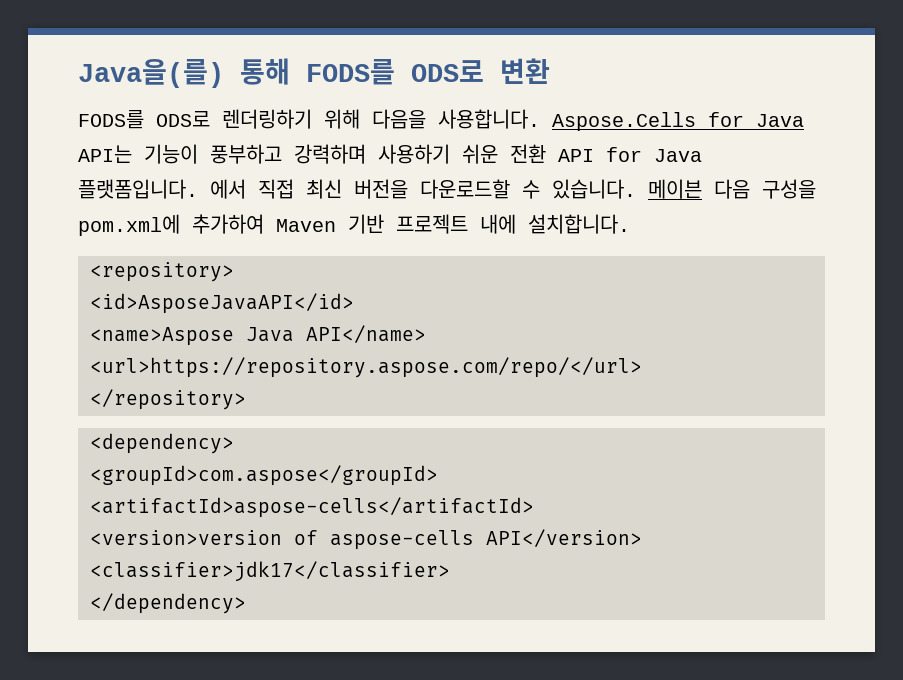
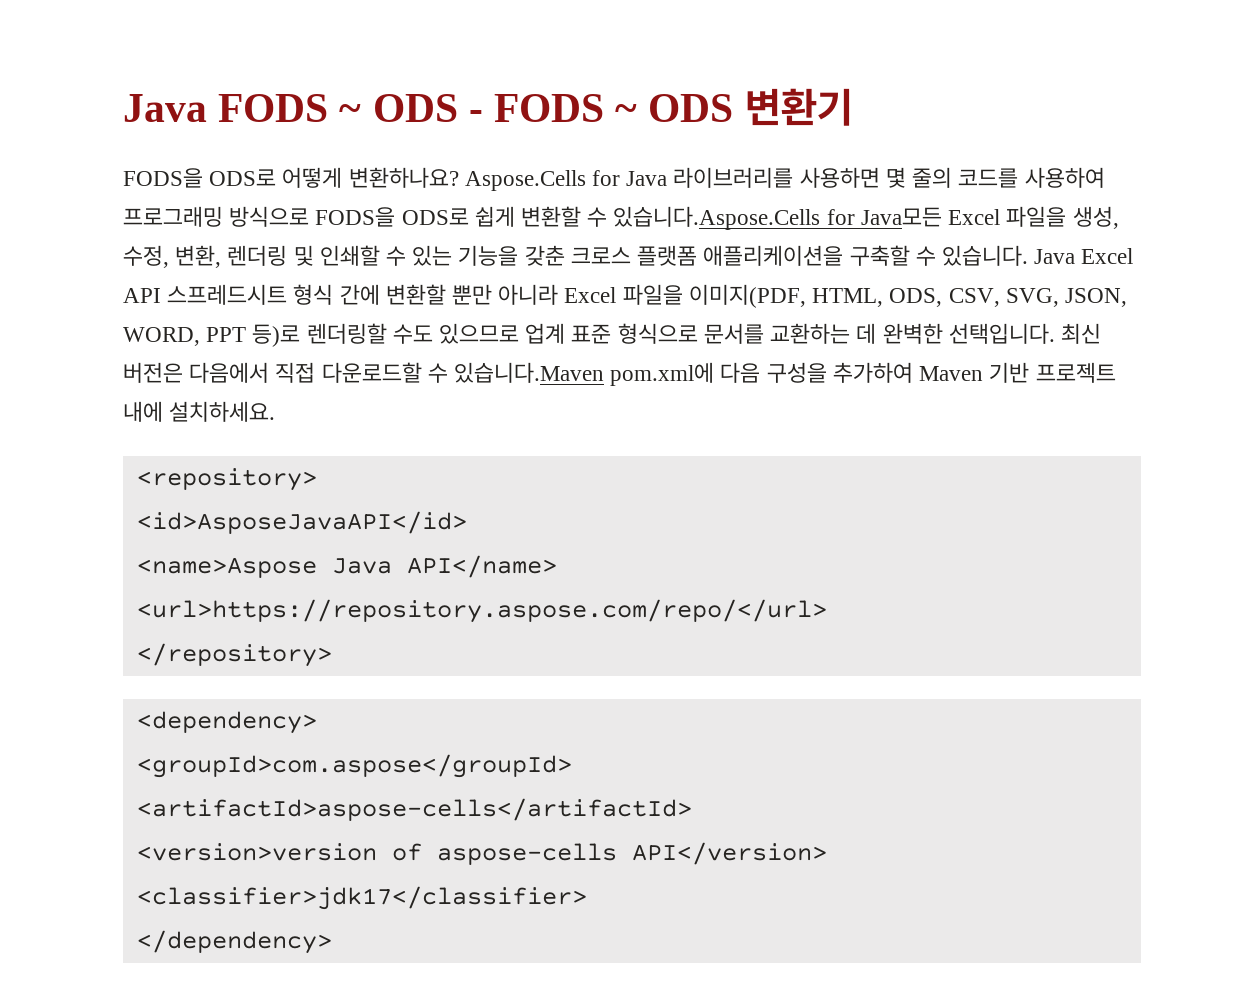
- Java을(를) 통해 FODS를 ODS로 변환
- FODS를 ODS로 렌더링하기 위해 다음을 사용합니다. Aspose.Cells for Java API는 기능이 풍부하고 강력하며 사용하기 쉬운 전환 API for Java 플랫폼입니다. 에서 직접 최신 버전을 다운로드할 수 있습니다. 메이븐 다음 구성을 pom.xml에 추가하여 Maven 기반 프로젝트 내에 설치합니다.
+ Java FODS ~ ODS - FODS ~ ODS 변환기
+ FODS을 ODS로 어떻게 변환하나요? Aspose.Cells for Java 라이브러리를 사용하면 몇 줄의 코드를 사용하여 프로그래밍 방식으로 FODS을 ODS로 쉽게 변환할 수 있습니다.Aspose.Cells for Java모든 Excel 파일을 생성, 수정, 변환, 렌더링 및 인쇄할 수 있는 기능을 갖춘 크로스 플랫폼 애플리케이션을 구축할 수 있습니다. Java Excel API 스프레드시트 형식 간에 변환할 뿐만 아니라 Excel 파일을 이미지(PDF, HTML, ODS, CSV, SVG, JSON, WORD, PPT 등)로 렌더링할 수도 있으므로 업계 표준 형식으로 문서를 교환하는 데 완벽한 선택입니다. 최신 버전은 다음에서 직접 다운로드할 수 있습니다.Maven pom.xml에 다음 구성을 추가하여 Maven 기반 프로젝트 내에 설치하세요.

